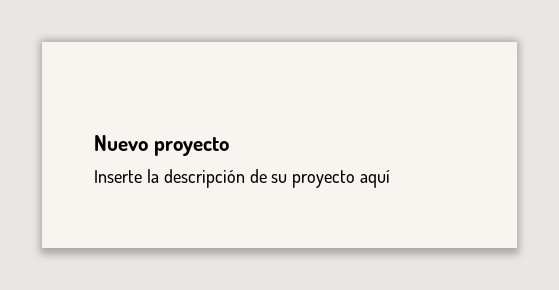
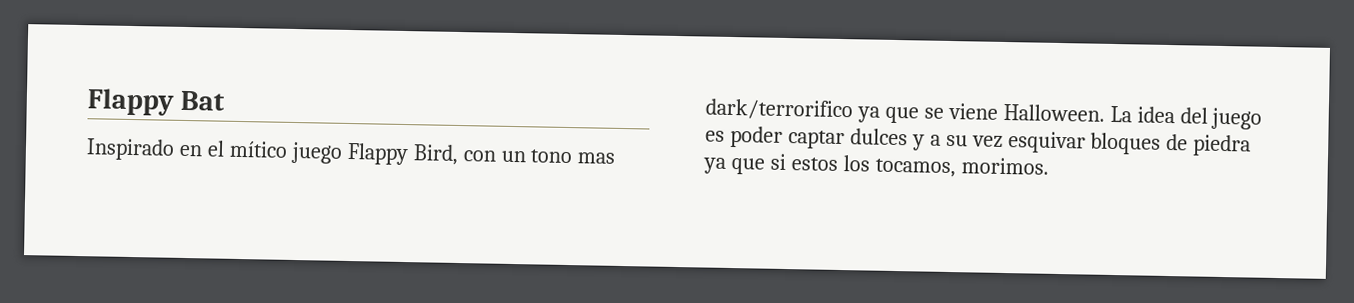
- Nuevo proyecto
- Inserte la descripción de su proyecto aquí
+ Flappy Bat
+ Inspirado en el mítico juego Flappy Bird, con un tono mas dark/terrorifico ya que se viene Halloween. La idea del juego es poder captar dulces y a su vez esquivar bloques de piedra ya que si estos los tocamos, morimos.

